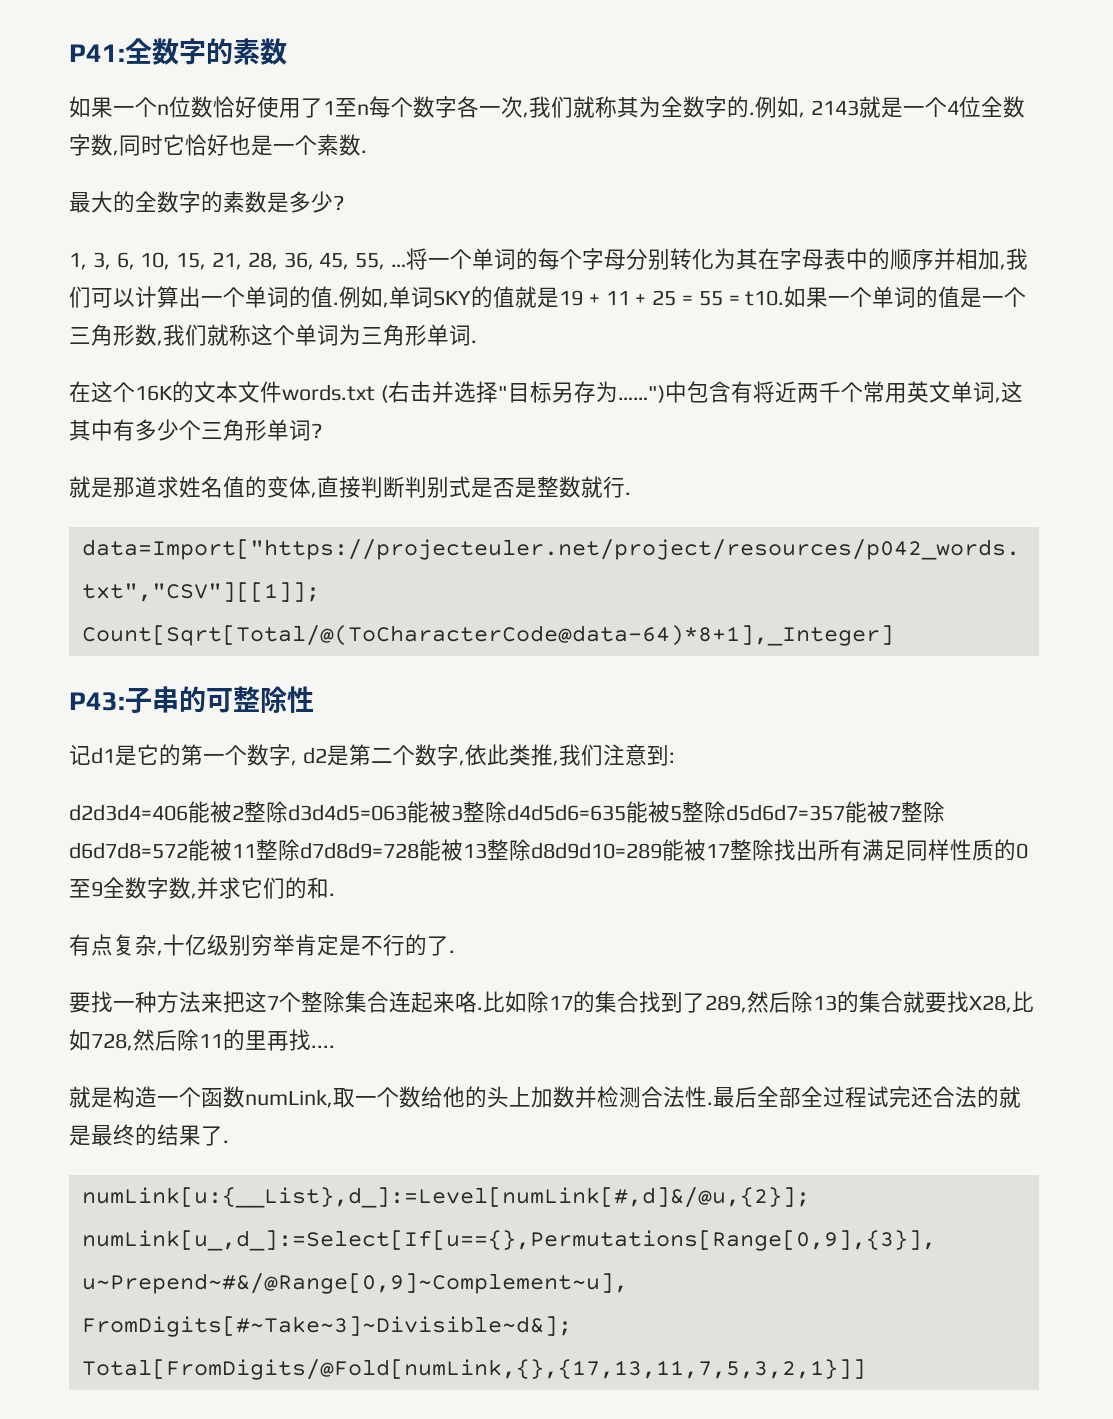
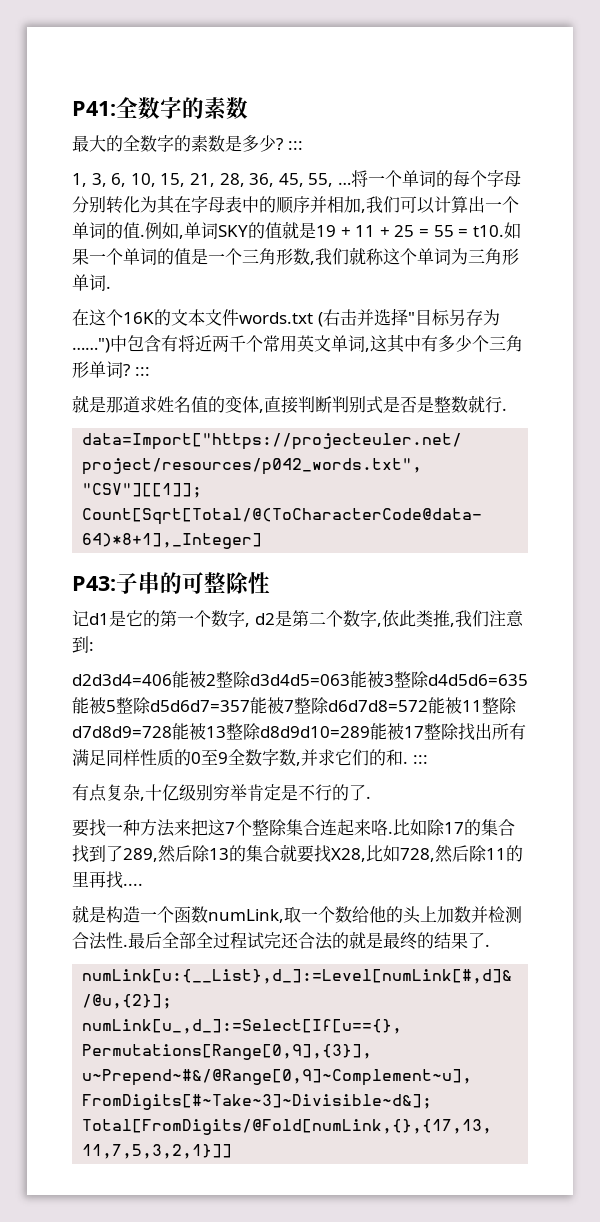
- 如果一个n位数恰好使用了1至n每个数字各一次,我们就称其为全数字的.例如, 2143就是一个4位全数字数,同时它恰好也是一个素数.
- 最大的全数字的素数是多少?
+ 最大的全数字的素数是多少? :::
- 中包含有将近两千个常用英文单词,这其中有多少个三角形单词?
+ 中包含有将近两千个常用英文单词,这其中有多少个三角形单词? :::
- d2d3d4=406能被2整除d3d4d5=063能被3整除d4d5d6=635能被5整除d5d6d7=357能被7整除d6d7d8=572能被11整除d7d8d9=728能被13整除d8d9d10=289能被17整除找出所有满足同样性质的0至9全数字数,并求它们的和.
+ d2d3d4=406能被2整除d3d4d5=063能被3整除d4d5d6=635能被5整除d5d6d7=357能被7整除d6d7d8=572能被11整除d7d8d9=728能被13整除d8d9d10=289能被17整除找出所有满足同样性质的0至9全数字数,并求它们的和. :::

